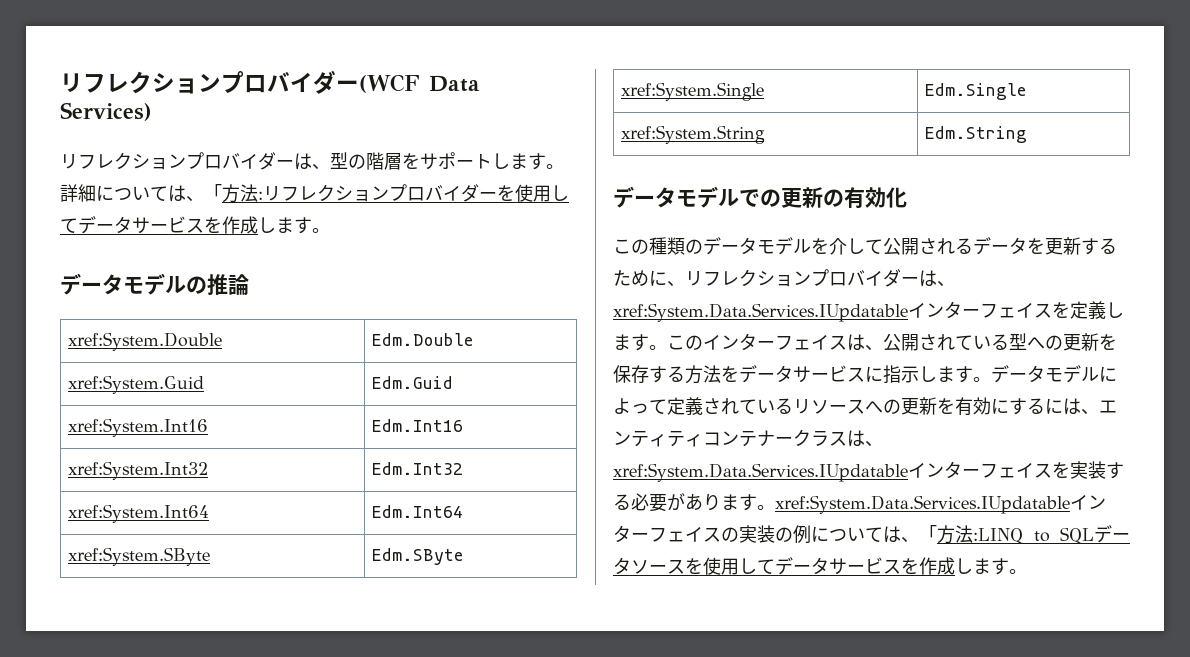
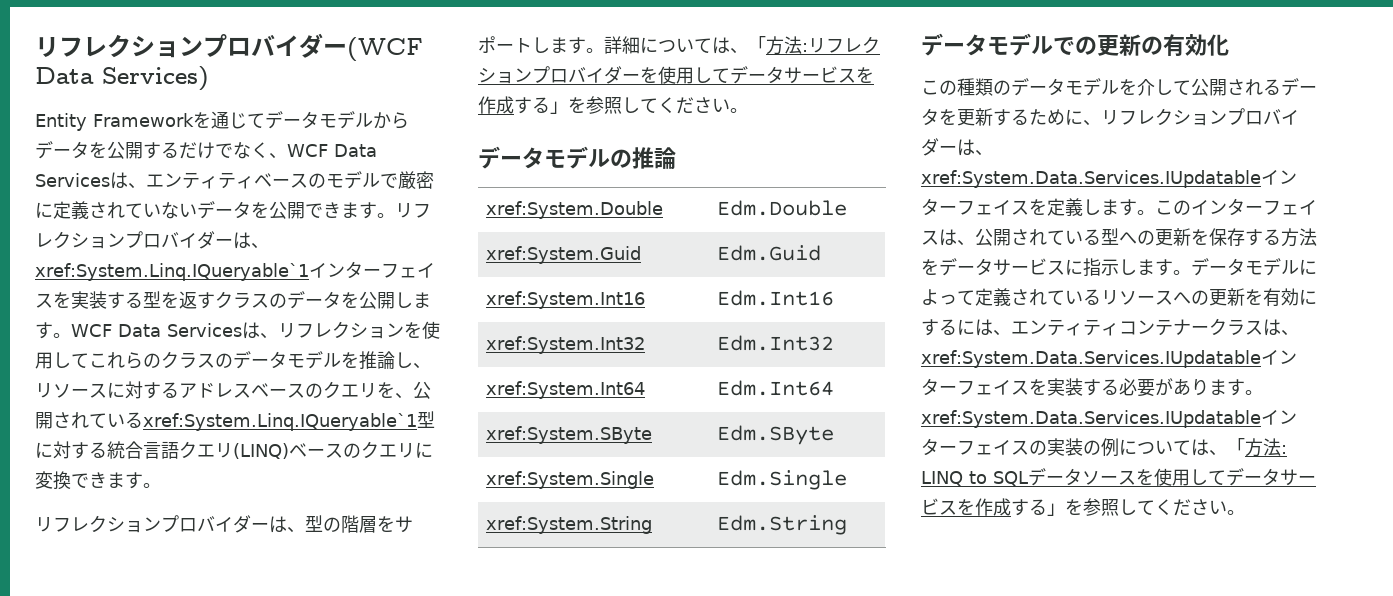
+ Entity Frameworkを通じてデータモデルからデータを公開するだけでなく、WCF Data Servicesは、エンティティベースのモデルで厳密に定義されていないデータを公開できます。リフレクションプロバイダーは、xref:System.Linq.IQueryable`1インターフェイスを実装する型を返すクラスのデータを公開します。WCF Data Servicesは、リフレクションを使用してこれらのクラスのデータモデルを推論し、リソースに対するアドレスベースのクエリを、公開されているxref:System.Linq.IQueryable`1型に対する統合言語クエリ(LINQ)ベースのクエリに変換できます。
- 詳細については、「方法:リフレクションプロバイダーを使用してデータサービスを作成します。
+ 詳細については、「方法:リフレクションプロバイダーを使用してデータサービスを作成する」を参照してください。
- データモデルによって定義されているリソースへの更新を有効にするには、エンティティコンテナークラスは、xref:System.Data.Services.IUpdatableインターフェイスを実装する必要があります。xref:System.Data.Services.IUpdatableインターフェイスの実装の例については、「方法:LINQ to SQLデータソースを使用してデータサービスを作成します。
+ データモデルによって定義されているリソースへの更新を有効にするには、エンティティコンテナークラスは、xref:System.Data.Services.IUpdatableインターフェイスを実装する必要があります。xref:System.Data.Services.IUpdatableインターフェイスの実装の例については、「方法: LINQ to SQLデータソースを使用してデータサービスを作成する」を参照してください。

